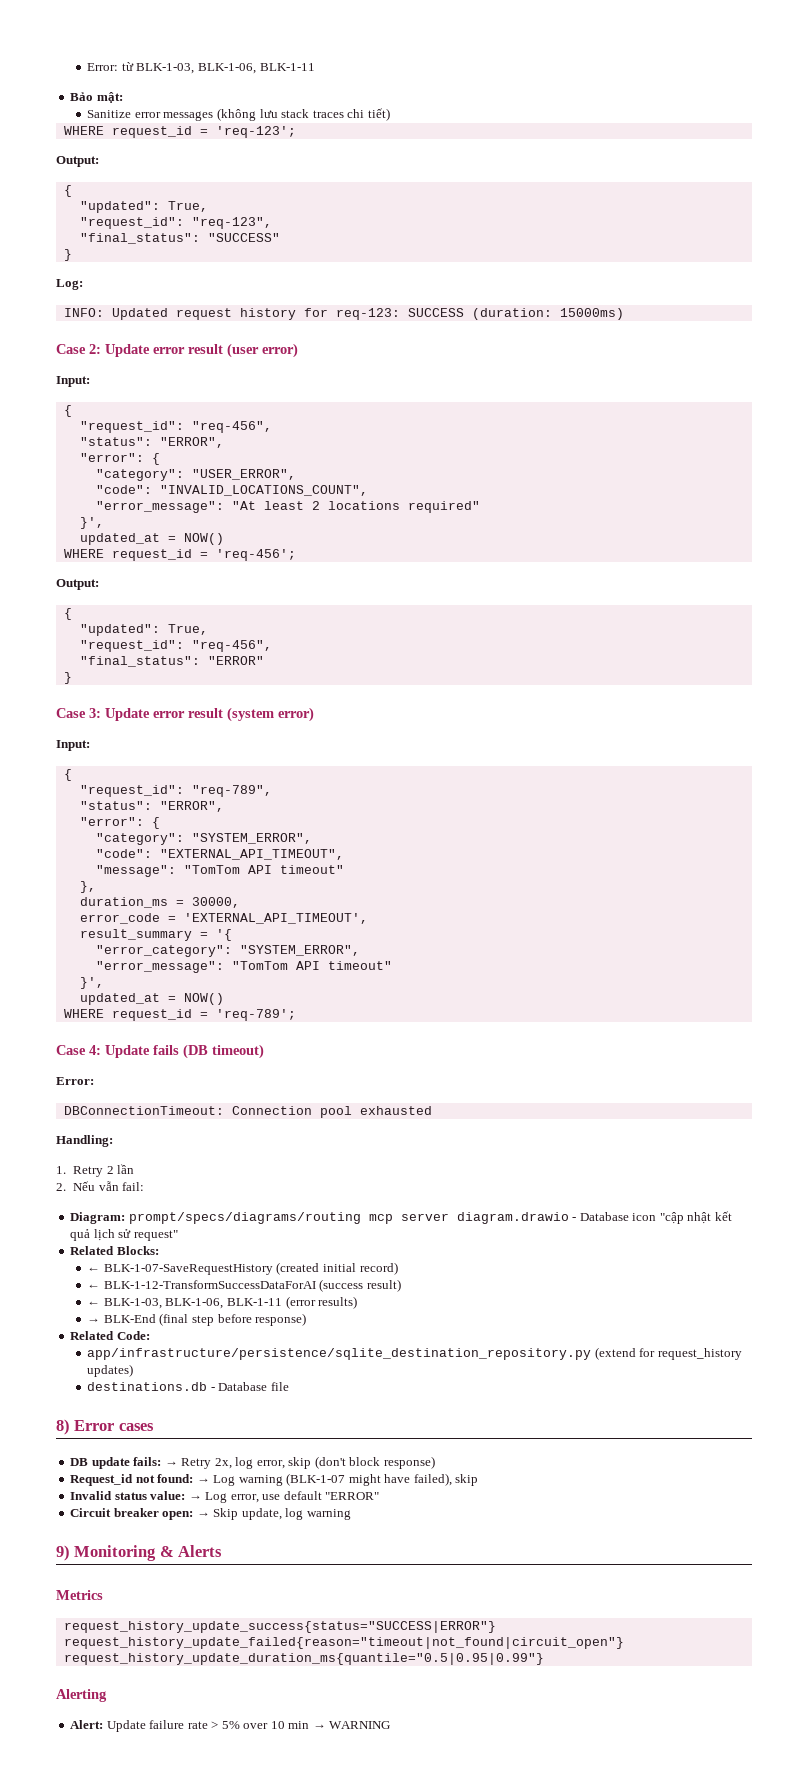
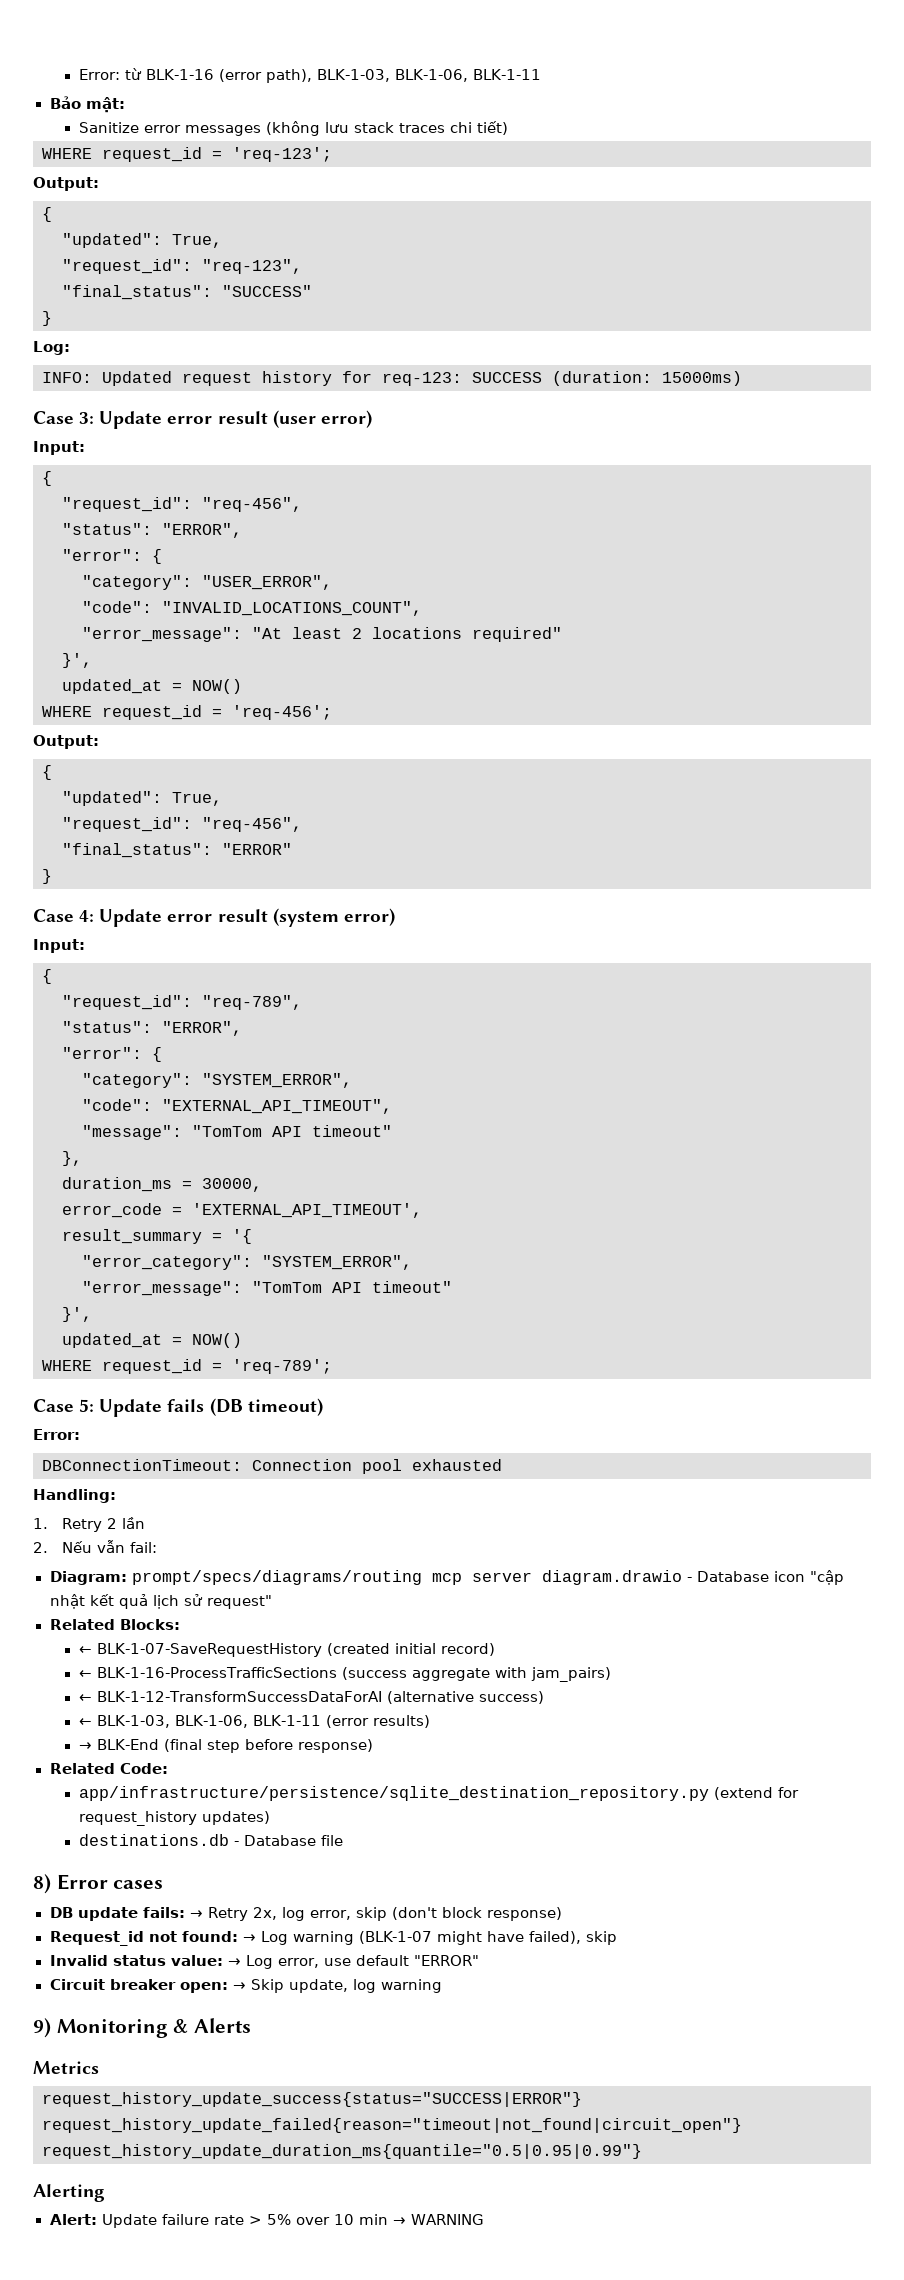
- Error: từ BLK-1-03, BLK-1-06, BLK-1-11
+ Error: từ BLK-1-16 (error path), BLK-1-03, BLK-1-06, BLK-1-11
- Case 2: Update error result (user error)
+ Case 3: Update error result (user error)
- Case 3: Update error result (system error)
+ Case 4: Update error result (system error)
- Case 4: Update fails (DB timeout)
+ Case 5: Update fails (DB timeout)
+ ← BLK-1-16-ProcessTrafficSections (success aggregate with jam_pairs)
- ← BLK-1-12-TransformSuccessDataForAI (success result)
+ ← BLK-1-12-TransformSuccessDataForAI (alternative success)

